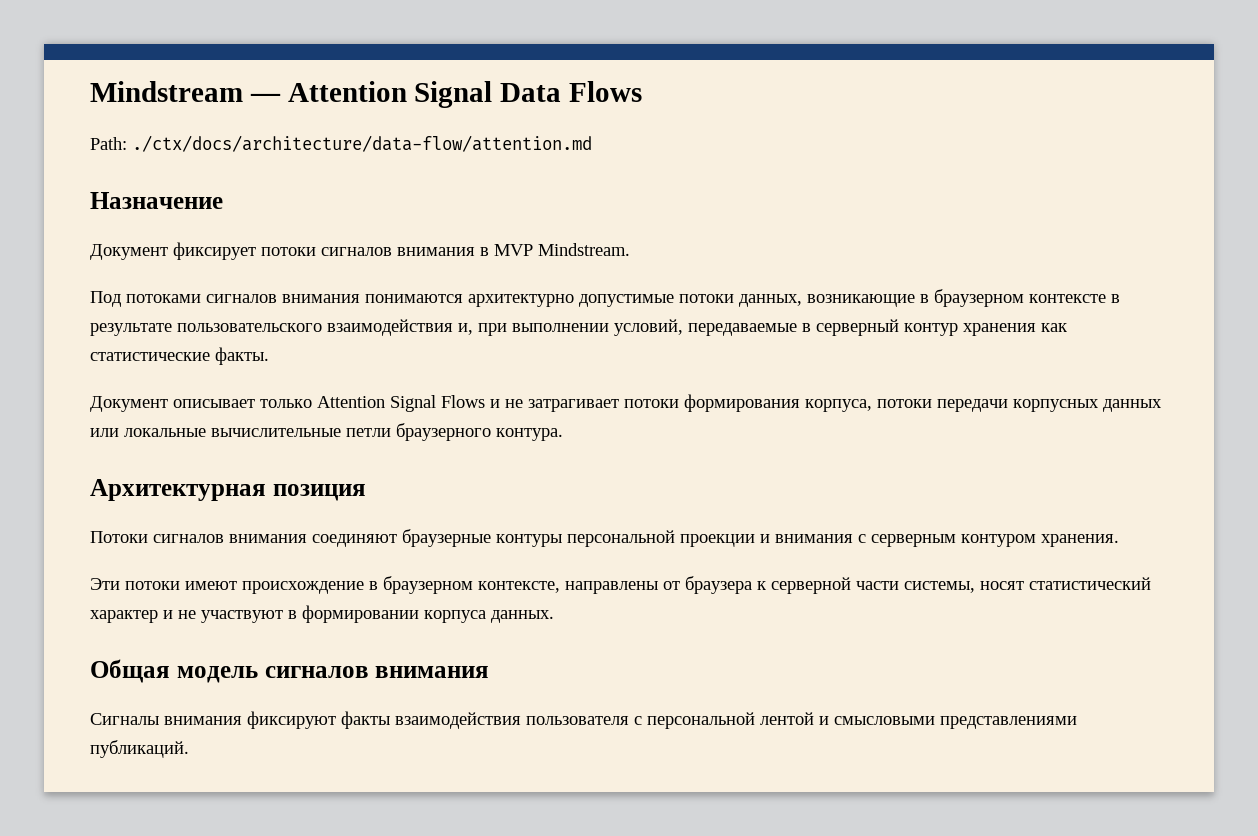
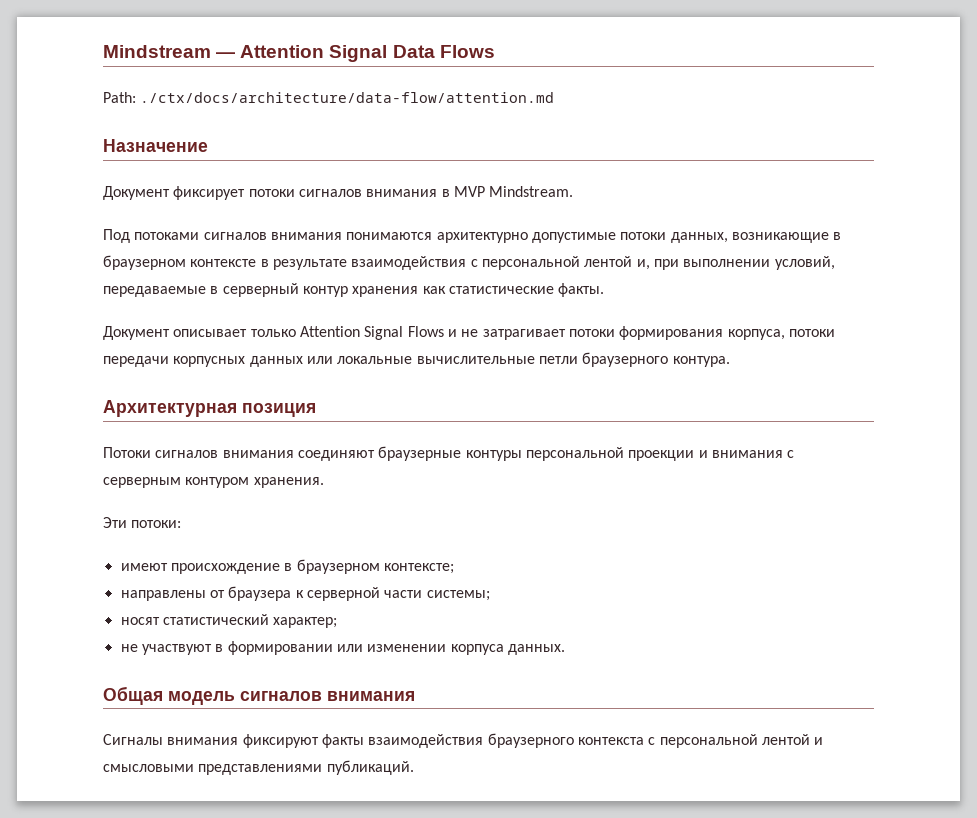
- Под потоками сигналов внимания понимаются архитектурно допустимые потоки данных, возникающие в браузерном контексте в результате пользовательского взаимодействия и, при выполнении условий, передаваемые в серверный контур хранения как статистические факты.
+ Под потоками сигналов внимания понимаются архитектурно допустимые потоки данных, возникающие в браузерном контексте в результате взаимодействия с персональной лентой и, при выполнении условий, передаваемые в серверный контур хранения как статистические факты.
- Эти потоки имеют происхождение в браузерном контексте, направлены от браузера к серверной части системы, носят статистический характер и не участвуют в формировании корпуса данных.
+ Эти потоки:
+ имеют происхождение в браузерном контексте;
+ направлены от браузера к серверной части системы;
+ носят статистический характер;
+ не участвуют в формировании или изменении корпуса данных.
- Сигналы внимания фиксируют факты взаимодействия пользователя с персональной лентой и смысловыми представлениями публикаций.
+ Сигналы внимания фиксируют факты взаимодействия браузерного контекста с персональной лентой и смысловыми представлениями публикаций.

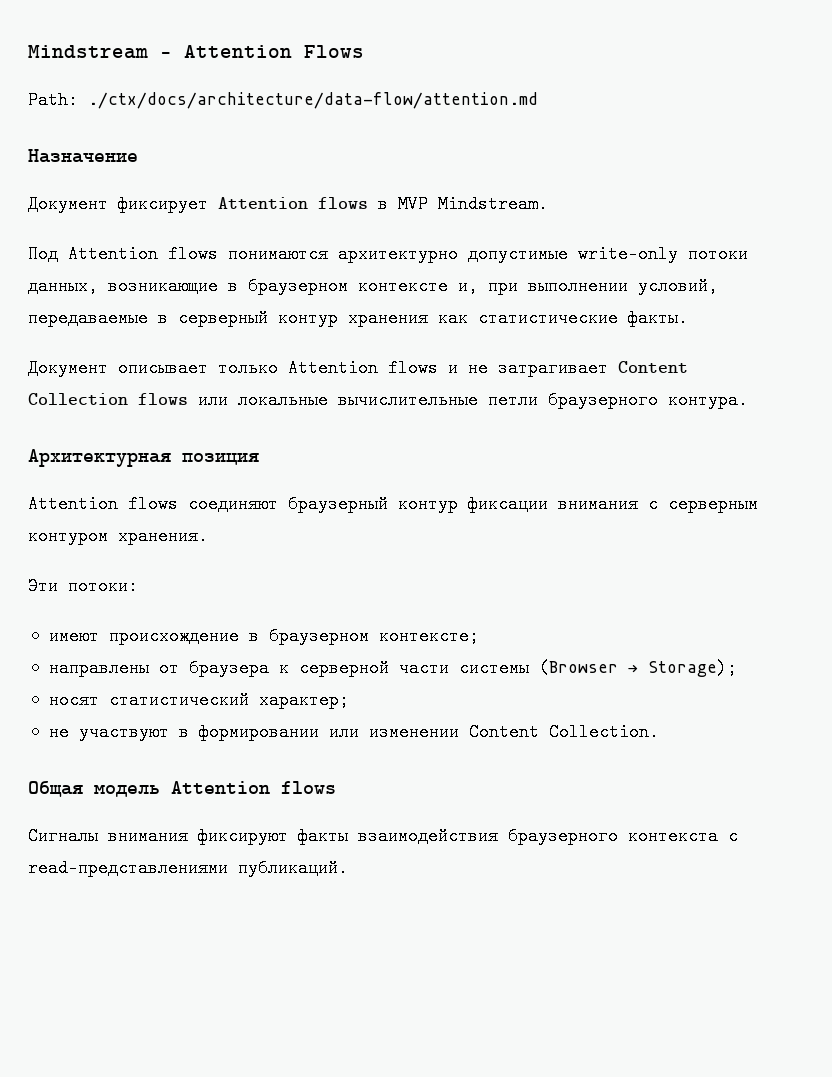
- Mindstream — Attention Signal Data Flows
+ Mindstream — Attention Flows
- Документ фиксирует потоки сигналов внимания в MVP Mindstream.
+ Документ фиксирует Attention flows в MVP Mindstream.
- Под потоками сигналов внимания понимаются архитектурно допустимые потоки данных, возникающие в браузерном контексте в результате взаимодействия с персональной лентой и, при выполнении условий, передаваемые в серверный контур хранения как статистические факты.
+ Под Attention flows понимаются архитектурно допустимые write-only потоки данных, возникающие в браузерном контексте и, при выполнении условий, передаваемые в серверный контур хранения как статистические факты.
- Документ описывает только Attention Signal Flows и не затрагивает потоки формирования корпуса, потоки передачи корпусных данных или локальные вычислительные петли браузерного контура.
+ Документ описывает только Attention flows и не затрагивает Content Collection flows или локальные вычислительные петли браузерного контура.
- Потоки сигналов внимания соединяют браузерные контуры персональной проекции и внимания с серверным контуром хранения.
+ Attention flows соединяют браузерный контур фиксации внимания с серверным контуром хранения.
- направлены от браузера к серверной части системы;
+ направлены от браузера к серверной части системы (Browser → Storage);
- не участвуют в формировании или изменении корпуса данных.
+ не участвуют в формировании или изменении Content Collection.
- Общая модель сигналов внимания
+ Общая модель Attention flows
- Сигналы внимания фиксируют факты взаимодействия браузерного контекста с персональной лентой и смысловыми представлениями публикаций.
+ Сигналы внимания фиксируют факты взаимодействия браузерного контекста с read-представлениями публикаций.

